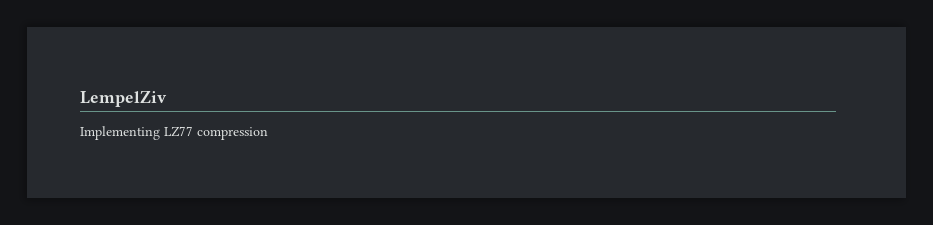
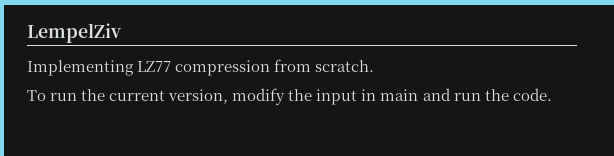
- Implementing LZ77 compression
+ Implementing LZ77 compression from scratch.
+ To run the current version, modify the input in main and run the code.

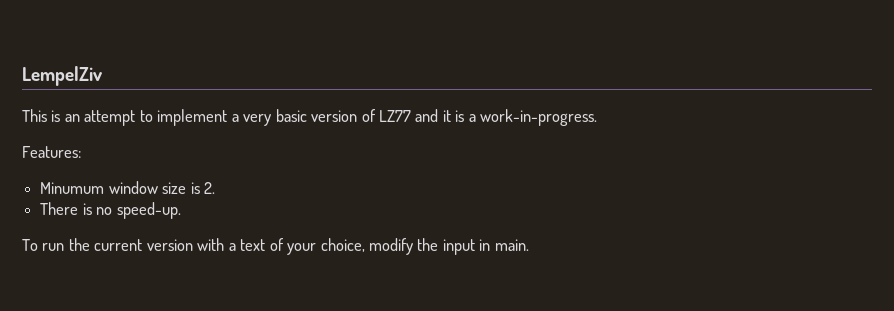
- Implementing LZ77 compression from scratch.
- To run the current version, modify the input in main and run the code.
+ This is an attempt to implement a very basic version of LZ77 and it is a work-in-progress.
+ Features:
+ Minumum window size is 2.
+ There is no speed-up.
+ To run the current version with a text of your choice, modify the input in main.

